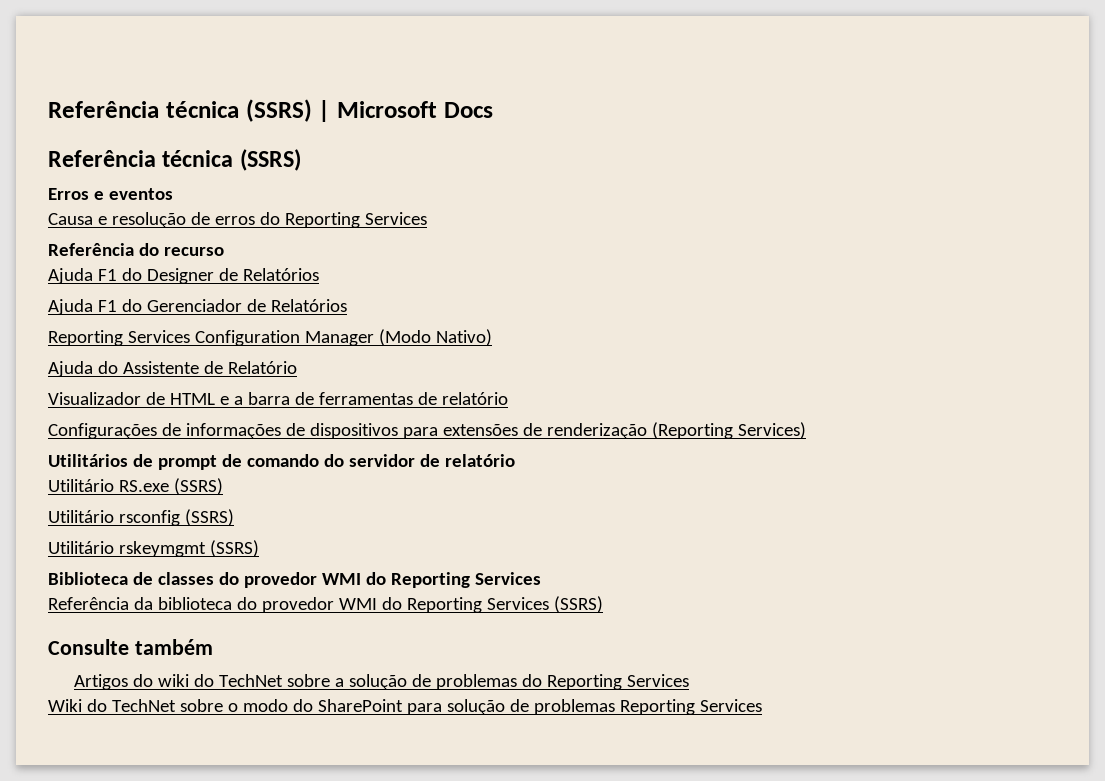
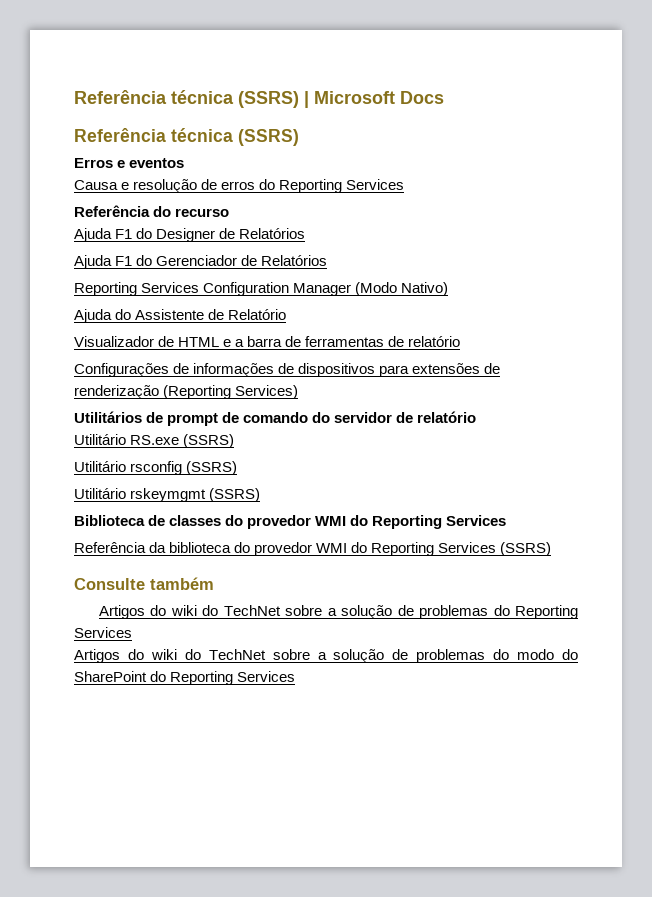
- Wiki do TechNet sobre o modo do SharePoint para solução de problemas Reporting Services
+ Artigos do wiki do TechNet sobre a solução de problemas do modo do SharePoint do Reporting Services

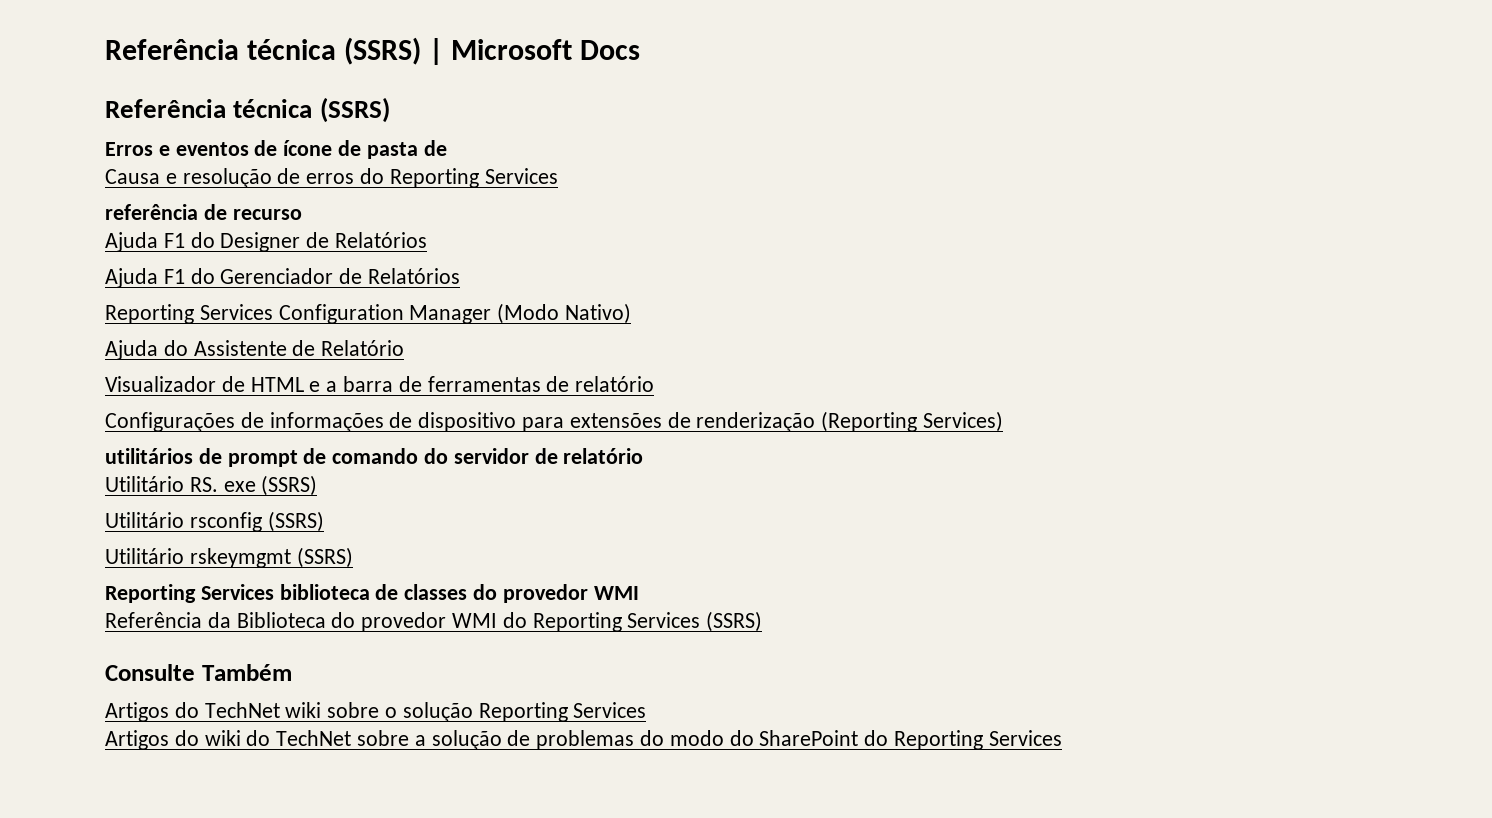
- Erros e eventos
+ Erros e eventos de ícone de pasta de
- Referência do recurso
+ referência de recurso
- Configurações de informações de dispositivos para extensões de renderização (Reporting Services)
+ Configurações de informações de dispositivo para extensões de renderização (Reporting Services)
- Utilitários de prompt de comando do servidor de relatório
+ utilitários de prompt de comando do servidor de relatório
- Utilitário RS.exe (SSRS)
+ Utilitário RS. exe (SSRS)
- Biblioteca de classes do provedor WMI do Reporting Services
+ Reporting Services biblioteca de classes do provedor WMI
- Referência da biblioteca do provedor WMI do Reporting Services (SSRS)
+ Referência da Biblioteca do provedor WMI do Reporting Services (SSRS)
- Consulte também
- Artigos do wiki do TechNet sobre a solução de problemas do Reporting Services
+ Consulte Também
+ Artigos do TechNet wiki sobre o solução Reporting Services

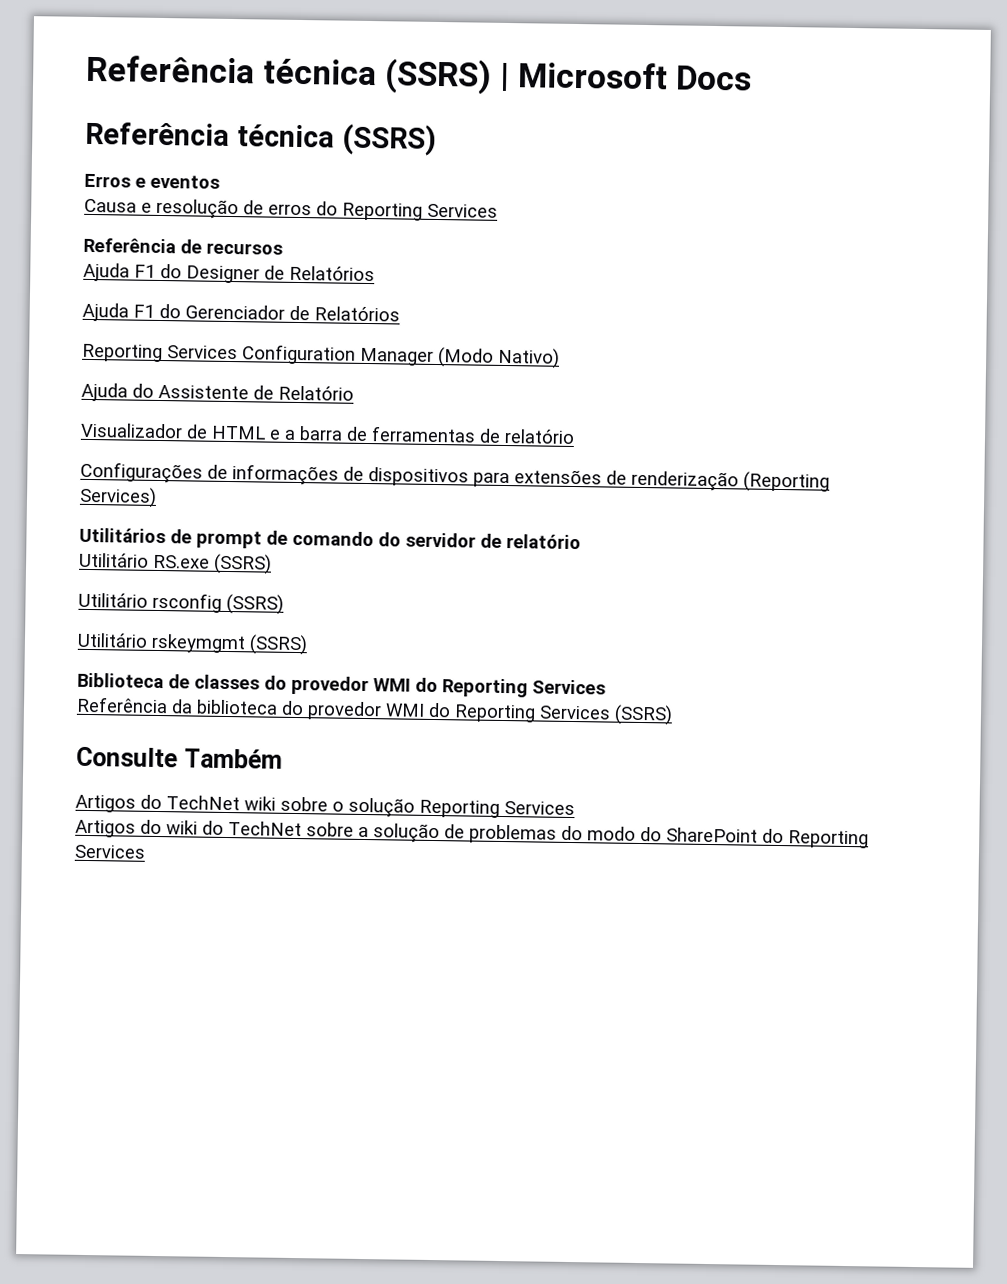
- Erros e eventos de ícone de pasta de
+ Erros e eventos
- referência de recurso
+ Referência de recursos
- Configurações de informações de dispositivo para extensões de renderização (Reporting Services)
+ Configurações de informações de dispositivos para extensões de renderização (Reporting Services)
- utilitários de prompt de comando do servidor de relatório
+ Utilitários de prompt de comando do servidor de relatório
- Utilitário RS. exe (SSRS)
+ Utilitário RS.exe (SSRS)
- Reporting Services biblioteca de classes do provedor WMI
+ Biblioteca de classes do provedor WMI do Reporting Services
- Referência da Biblioteca do provedor WMI do Reporting Services (SSRS)
+ Referência da biblioteca do provedor WMI do Reporting Services (SSRS)

